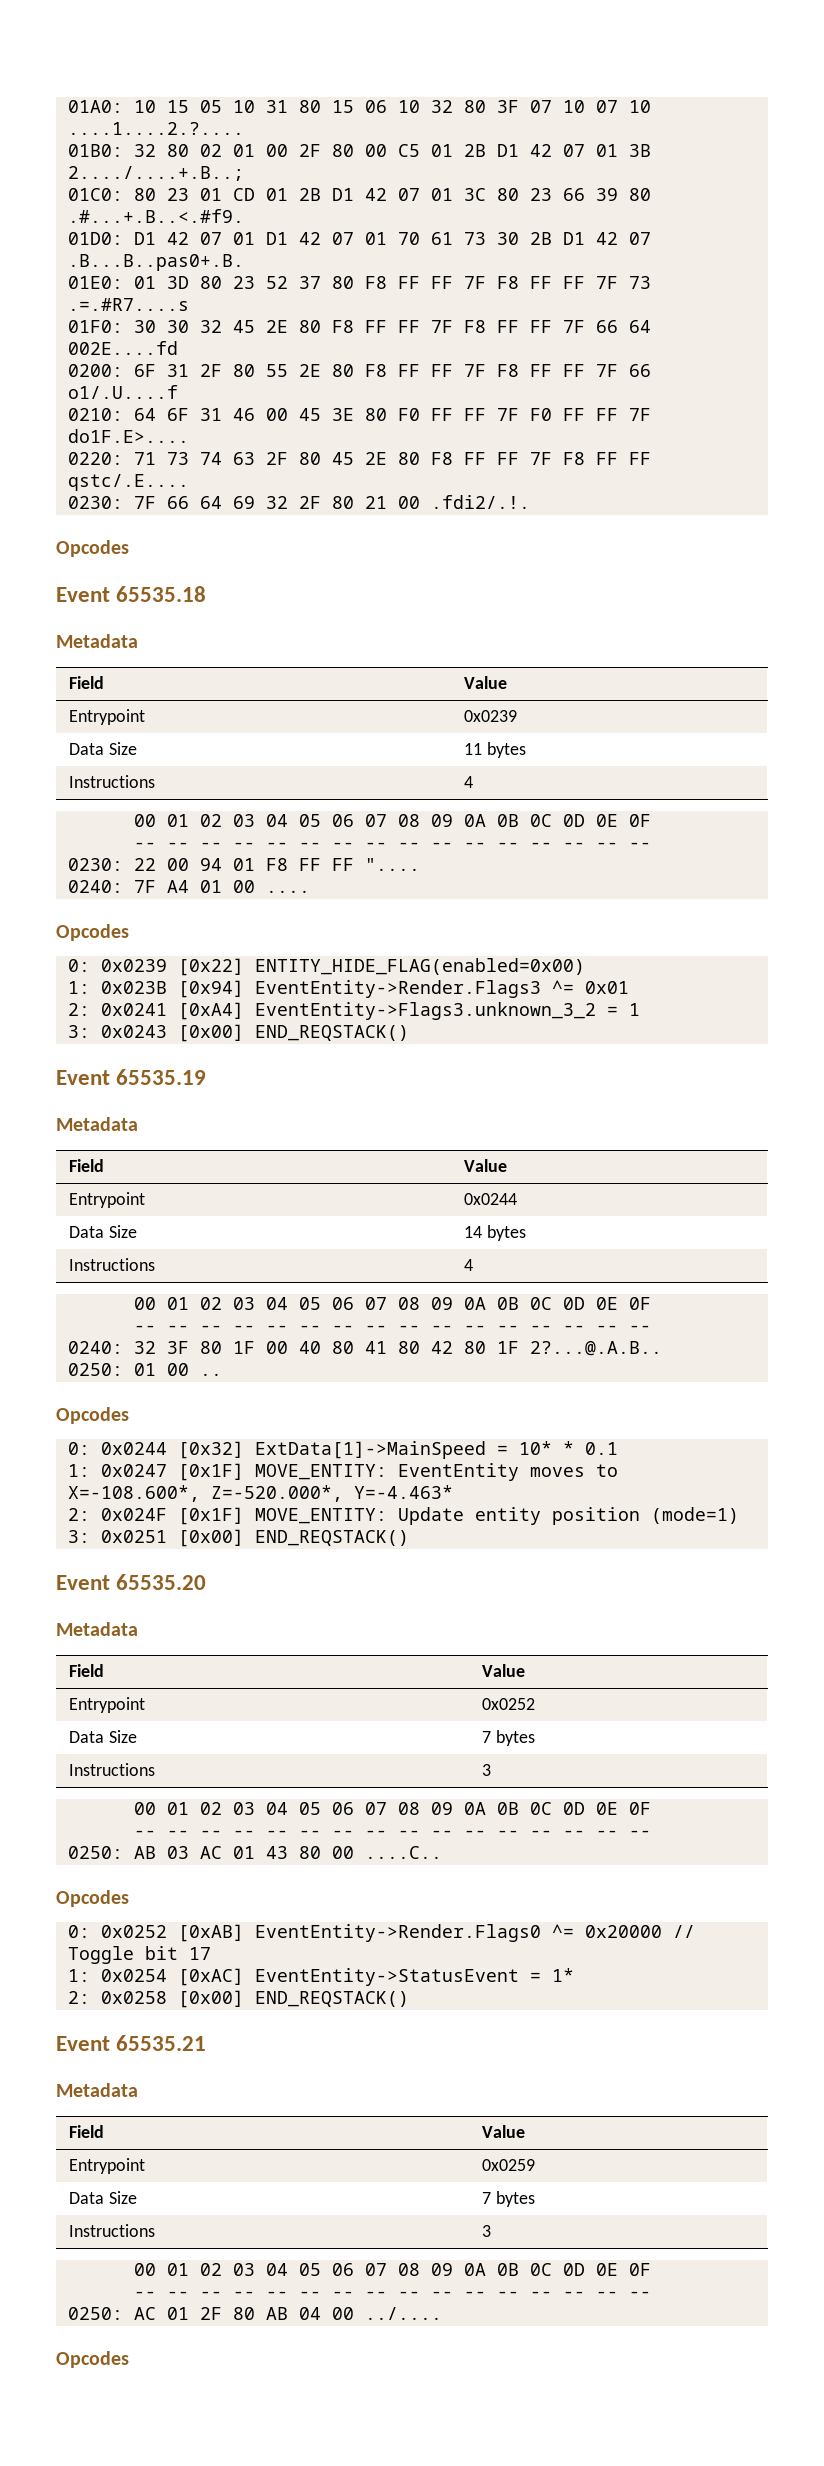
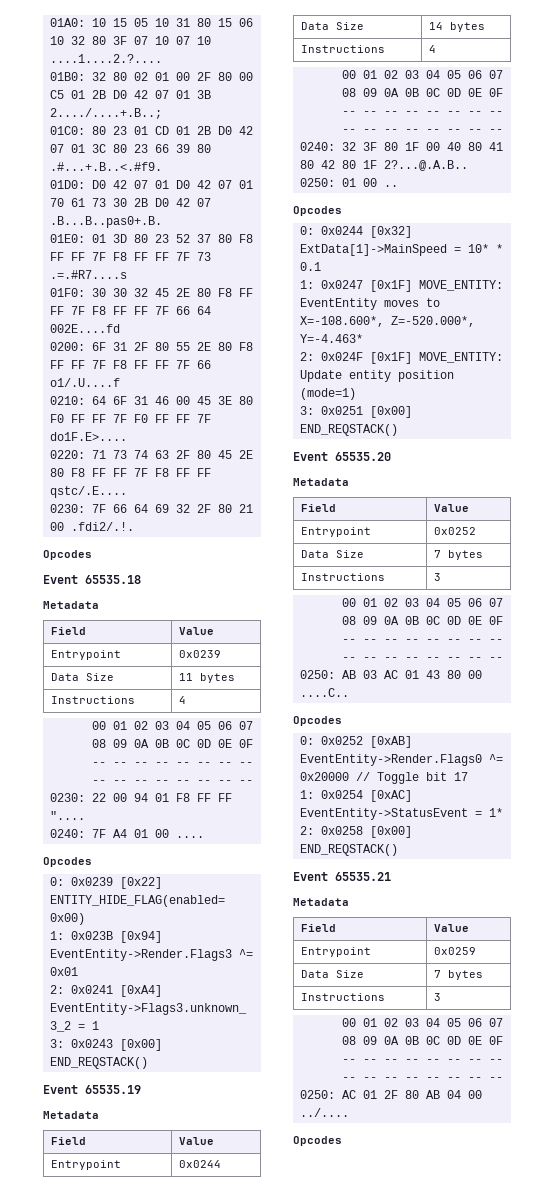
- 01B0: 32 80 02 01 00 2F 80 00 C5 01 2B D1 42 07 01 3B 2..../....+.B..;
+ 01B0: 32 80 02 01 00 2F 80 00 C5 01 2B D0 42 07 01 3B 2..../....+.B..;
- 01C0: 80 23 01 CD 01 2B D1 42 07 01 3C 80 23 66 39 80 .#...+.B..<.#f9.
+ 01C0: 80 23 01 CD 01 2B D0 42 07 01 3C 80 23 66 39 80 .#...+.B..<.#f9.
- 01D0: D1 42 07 01 D1 42 07 01 70 61 73 30 2B D1 42 07 .B...B..pas0+.B.
+ 01D0: D0 42 07 01 D0 42 07 01 70 61 73 30 2B D0 42 07 .B...B..pas0+.B.

